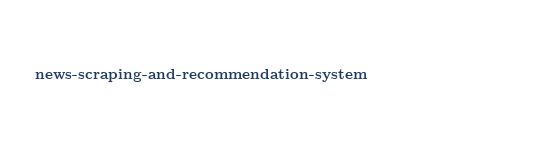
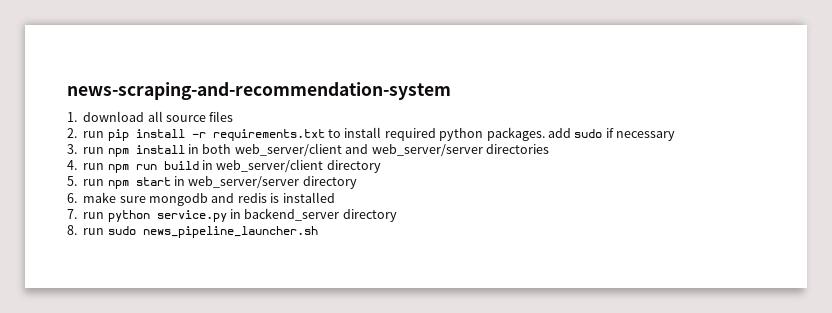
+ 1. download all source files
+ 2. run pip install -r requirements.txt to install required python packages. add sudo if necessary
+ 3. run npm install in both web_server/client and web_server/server directories
+ 4. run npm run build in web_server/client directory
+ 5. run npm start in web_server/server directory
+ 6. make sure mongodb and redis is installed
+ 7. run python service.py in backend_server directory
+ 8. run sudo news_pipeline_launcher.sh

